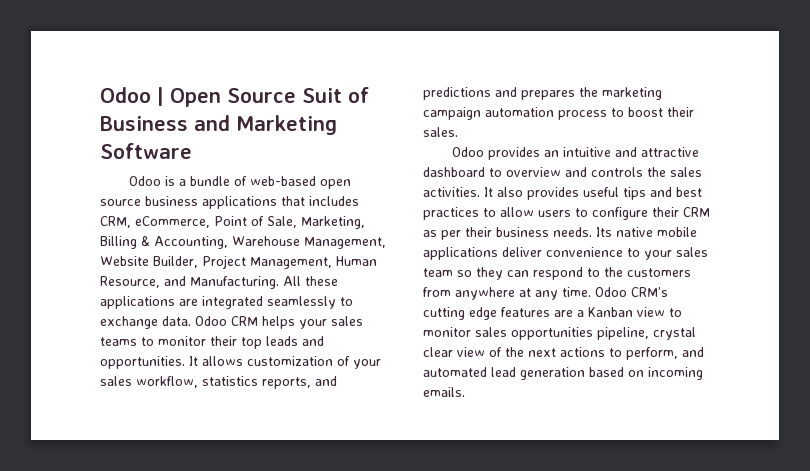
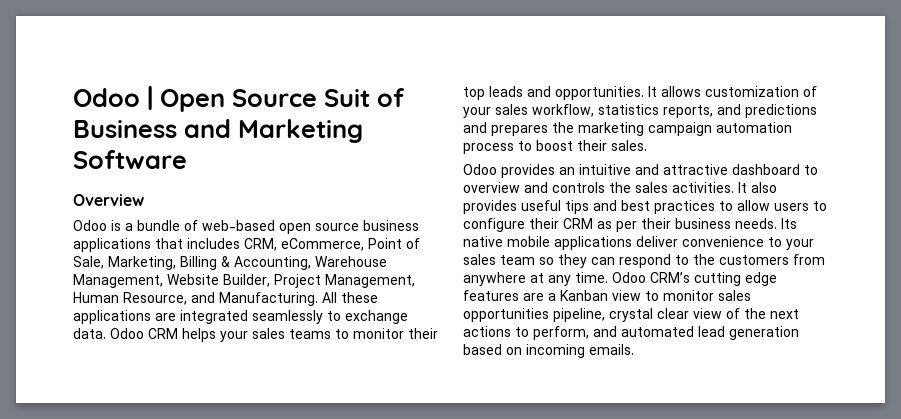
+ Overview

